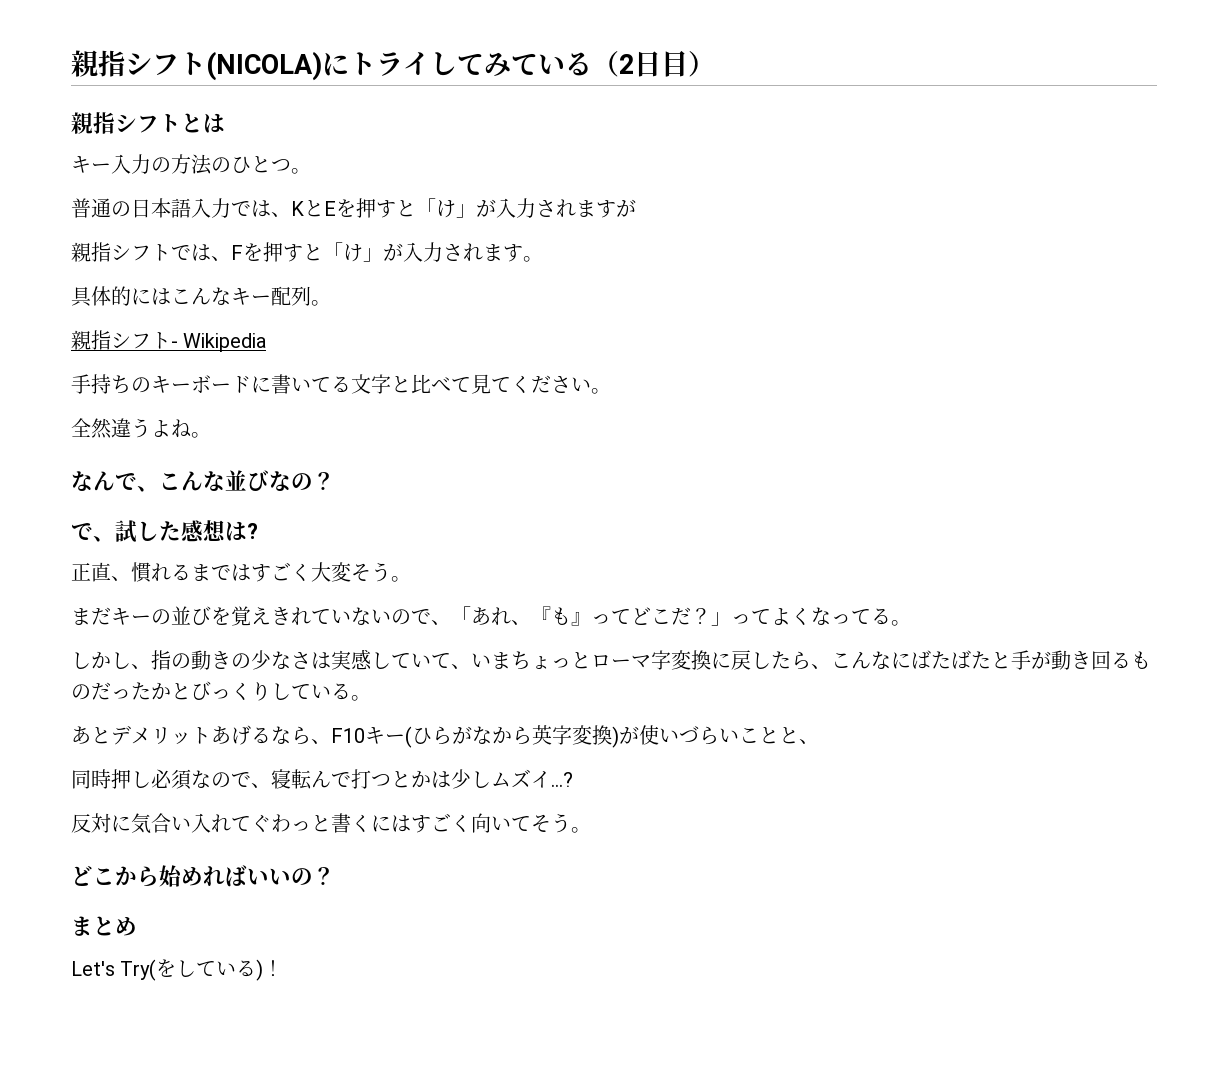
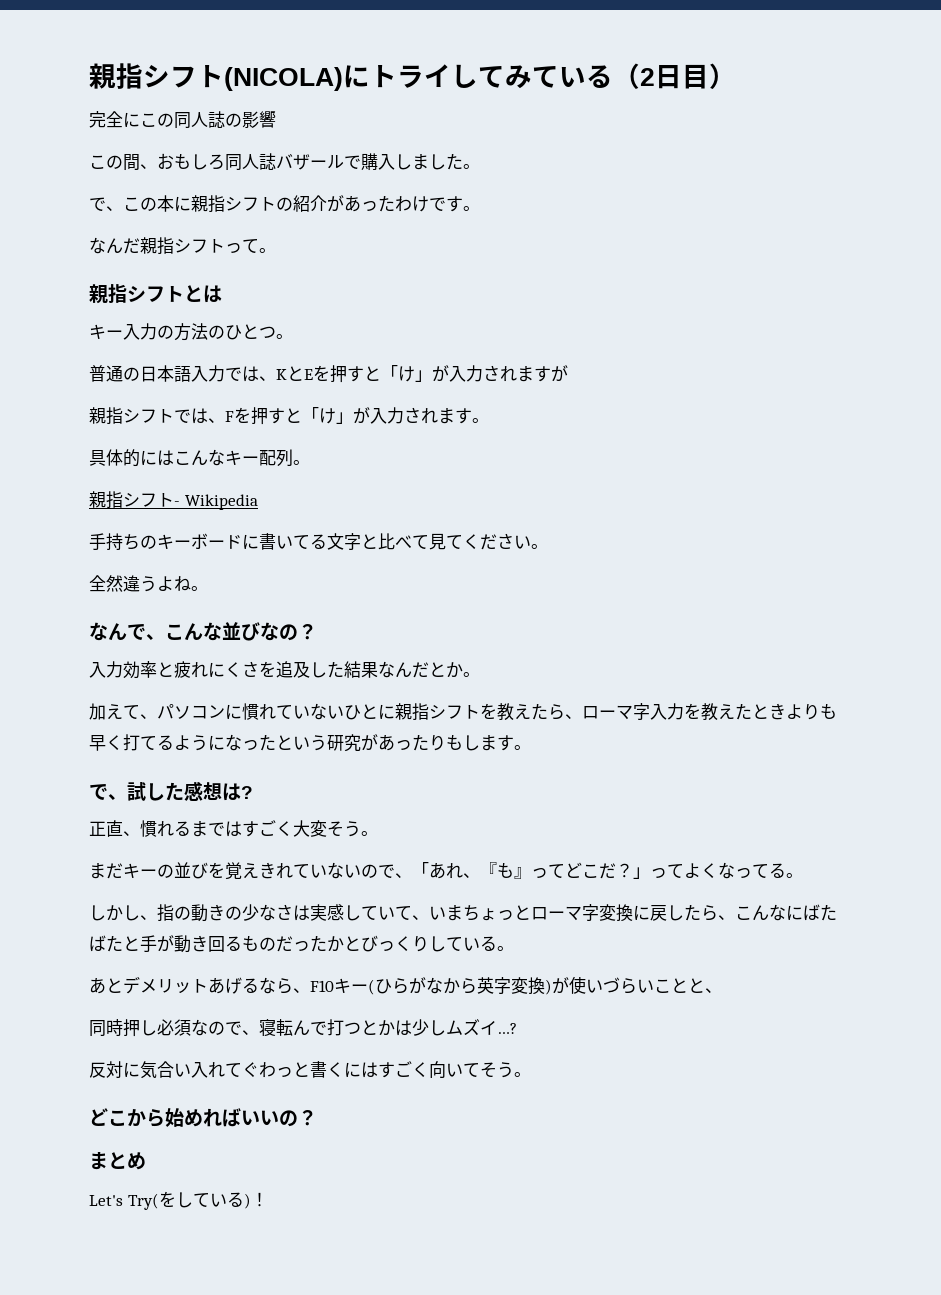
+ 完全にこの同人誌の影響
+ この間、おもしろ同人誌バザールで購入しました。
+ で、この本に親指シフトの紹介があったわけです。
+ なんだ親指シフトって。
+ 入力効率と疲れにくさを追及した結果なんだとか。
+ 加えて、パソコンに慣れていないひとに親指シフトを教えたら、ローマ字入力を教えたときよりも早く打てるようになったという研究があったりもします。

